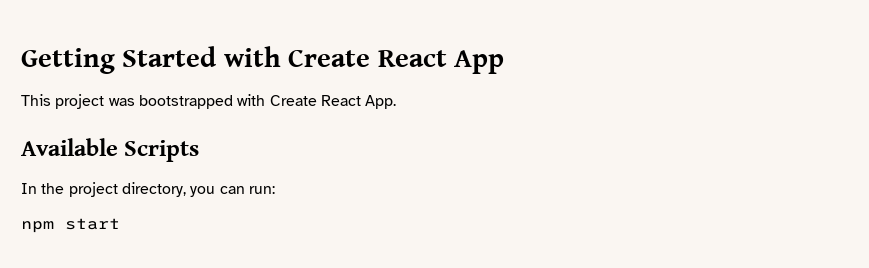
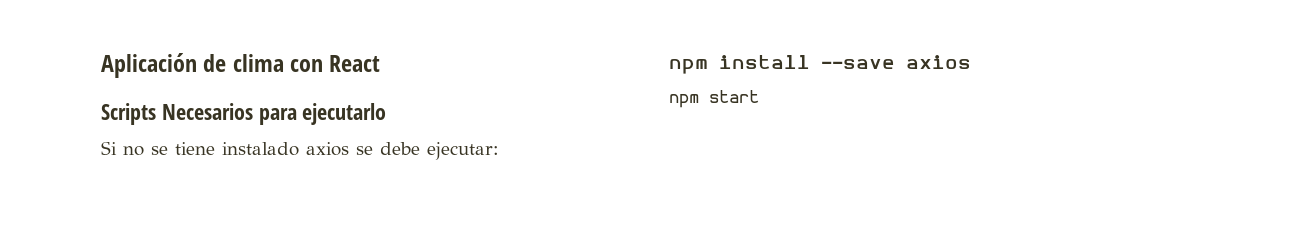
- Getting Started with Create React App
- This project was bootstrapped with Create React App.
- Available Scripts
- In the project directory, you can run:
+ Aplicación de clima con React
+ Scripts Necesarios para ejecutarlo
+ Si no se tiene instalado axios se debe ejecutar:
+ npm install --save axios

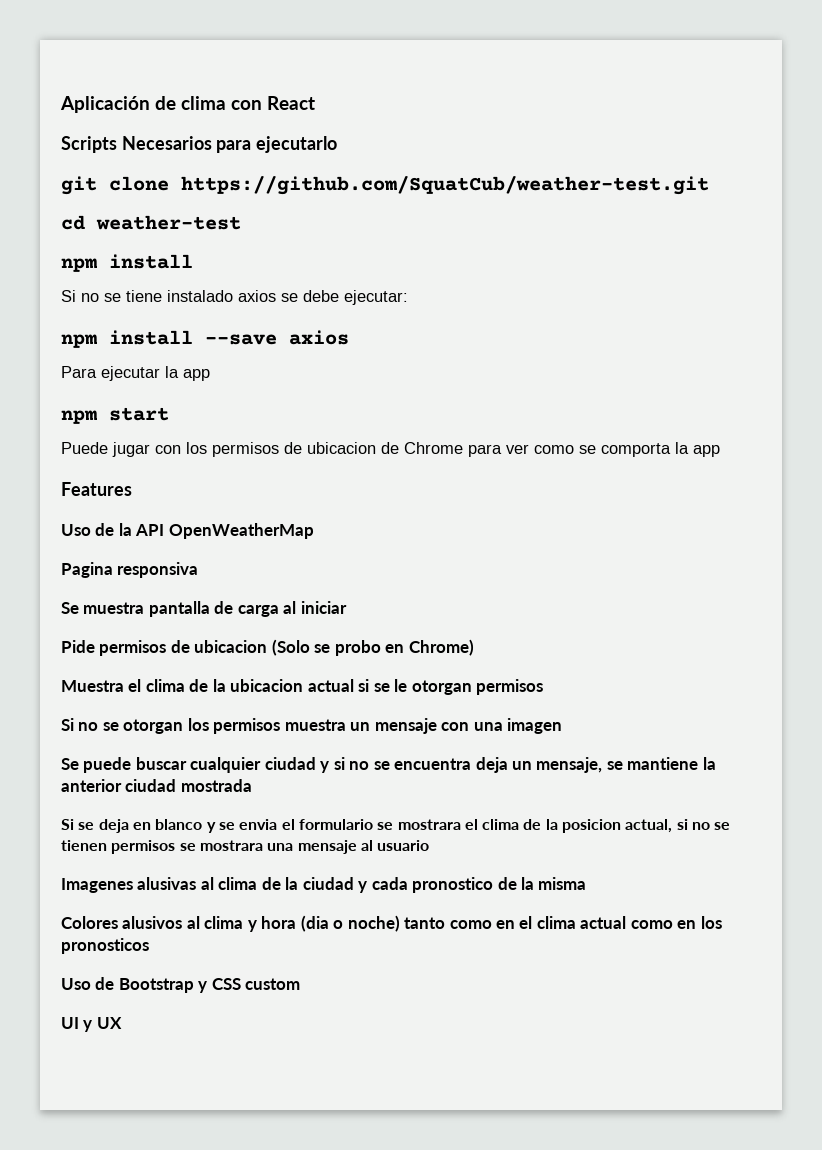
+ git clone https://github.com/SquatCub/weather-test.git
+ cd weather-test
+ npm install
+ Para ejecutar la app
  npm start
+ Puede jugar con los permisos de ubicacion de Chrome para ver como se comporta la app
+ Features
+ Uso de la API OpenWeatherMap
+ Pagina responsiva
+ Se muestra pantalla de carga al iniciar
+ Pide permisos de ubicacion (Solo se probo en Chrome)
+ Muestra el clima de la ubicacion actual si se le otorgan permisos
+ Si no se otorgan los permisos muestra un mensaje con una imagen
+ Se puede buscar cualquier ciudad y si no se encuentra deja un mensaje, se mantiene la anterior ciudad mostrada
+ Si se deja en blanco y se envia el formulario se mostrara el clima de la posicion actual, si no se tienen permisos se mostrara una mensaje al usuario
+ Imagenes alusivas al clima de la ciudad y cada pronostico de la misma
+ Colores alusivos al clima y hora (dia o noche) tanto como en el clima actual como en los pronosticos
+ Uso de Bootstrap y CSS custom
+ UI y UX

